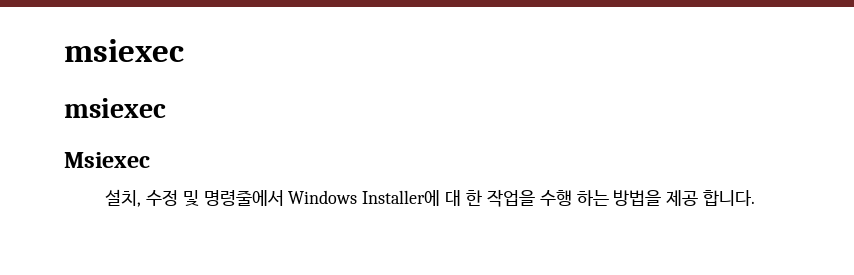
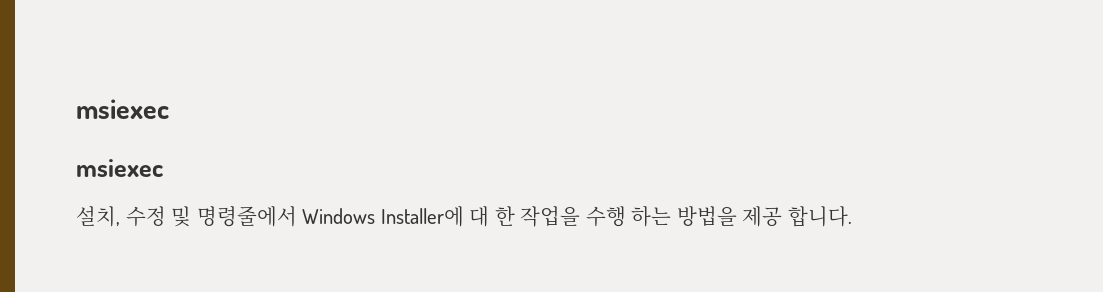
- Msiexec

